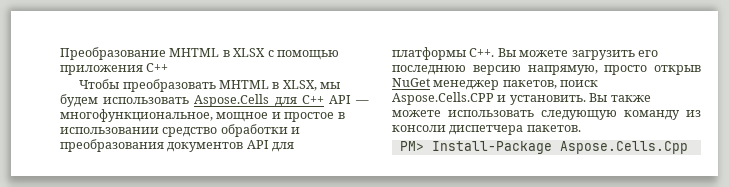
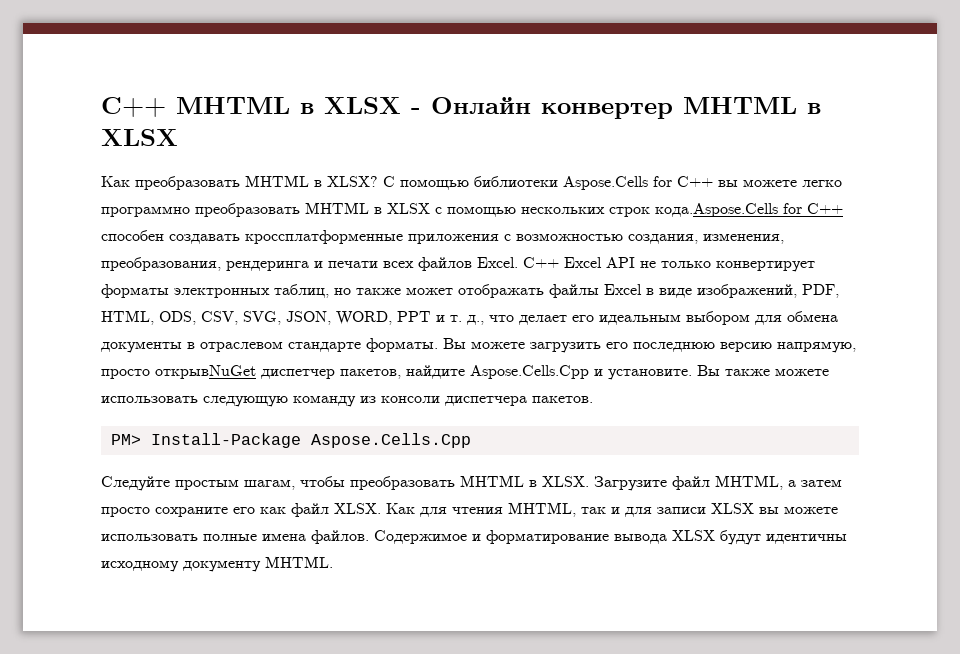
- Преобразование MHTML в XLSX с помощью приложения C++
- Чтобы преобразовать MHTML в XLSX, мы будем использовать Aspose.Cells для C++ API — многофункциональное, мощное и простое в использовании средство обработки и преобразования документов API для платформы C++. Вы можете загрузить его последнюю версию напрямую, просто открыв NuGet менеджер пакетов, поиск Aspose.Cells.CPP и установить.
+ C++ MHTML в XLSX - Онлайн конвертер MHTML в XLSX
+ Как преобразовать MHTML в XLSX? С помощью библиотеки Aspose.Cells for C++ вы можете легко программно преобразовать MHTML в XLSX с помощью нескольких строк кода.Aspose.Cells for C++ способен создавать кроссплатформенные приложения с возможностью создания, изменения, преобразования, рендеринга и печати всех файлов Excel. C++ Excel API не только конвертирует форматы электронных таблиц, но также может отображать файлы Excel в виде изображений, PDF, HTML, ODS, CSV, SVG, JSON, WORD, PPT и т. д., что делает его идеальным выбором для обмена документы в отраслевом стандарте форматы. Вы можете загрузить его последнюю версию напрямую, просто открывNuGet диспетчер пакетов, найдите Aspose.Cells.Cpp и установите.
+ Следуйте простым шагам, чтобы преобразовать MHTML в XLSX. Загрузите файл MHTML, а затем просто сохраните его как файл XLSX. Как для чтения MHTML, так и для записи XLSX вы можете использовать полные имена файлов. Содержимое и форматирование вывода XLSX будут идентичны исходному документу MHTML.

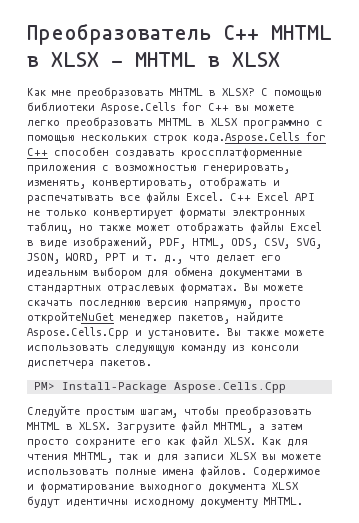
- C++ MHTML в XLSX - Онлайн конвертер MHTML в XLSX
+ Преобразователь C++ MHTML в XLSX - MHTML в XLSX
- Как преобразовать MHTML в XLSX?
+ Как мне преобразовать MHTML в XLSX?
- С помощью библиотеки Aspose.Cells for C++ вы можете легко программно преобразовать MHTML в XLSX с помощью нескольких строк кода.Aspose.Cells for C++ способен создавать кроссплатформенные приложения с возможностью создания, изменения, преобразования, рендеринга и печати всех файлов Excel.
+ С помощью библиотеки Aspose.Cells for C++ вы можете легко преобразовать MHTML в XLSX программно с помощью нескольких строк кода.Aspose.Cells for C++ способен создавать кроссплатформенные приложения с возможностью генерировать, изменять, конвертировать, отображать и распечатывать все файлы Excel.
- C++ Excel API не только конвертирует форматы электронных таблиц, но также может отображать файлы Excel в виде изображений, PDF, HTML, ODS, CSV, SVG, JSON, WORD, PPT и т. д., что делает его идеальным выбором для обмена документы в отраслевом стандарте форматы. Вы можете загрузить его последнюю версию напрямую, просто открывNuGet диспетчер пакетов, найдите Aspose.Cells.Cpp и установите.
+ C++ Excel API не только конвертирует форматы электронных таблиц, но также может отображать файлы Excel в виде изображений, PDF, HTML, ODS, CSV, SVG, JSON, WORD, PPT и т. д., что делает его идеальным выбором для обмена документами в стандартных отраслевых форматах. Вы можете скачать последнюю версию напрямую, просто откройтеNuGet менеджер пакетов, найдите Aspose.Cells.Cpp и установите.
- Содержимое и форматирование вывода XLSX будут идентичны исходному документу MHTML.
+ Содержимое и форматирование выходного документа XLSX будут идентичны исходному документу MHTML.

